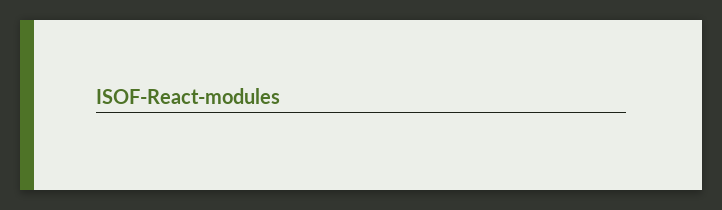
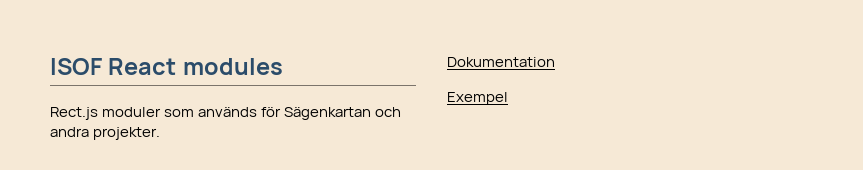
- ISOF-React-modules
+ ISOF React modules
+ Rect.js moduler som används för Sägenkartan och andra projekter.
+ Dokumentation
+ Exempel

